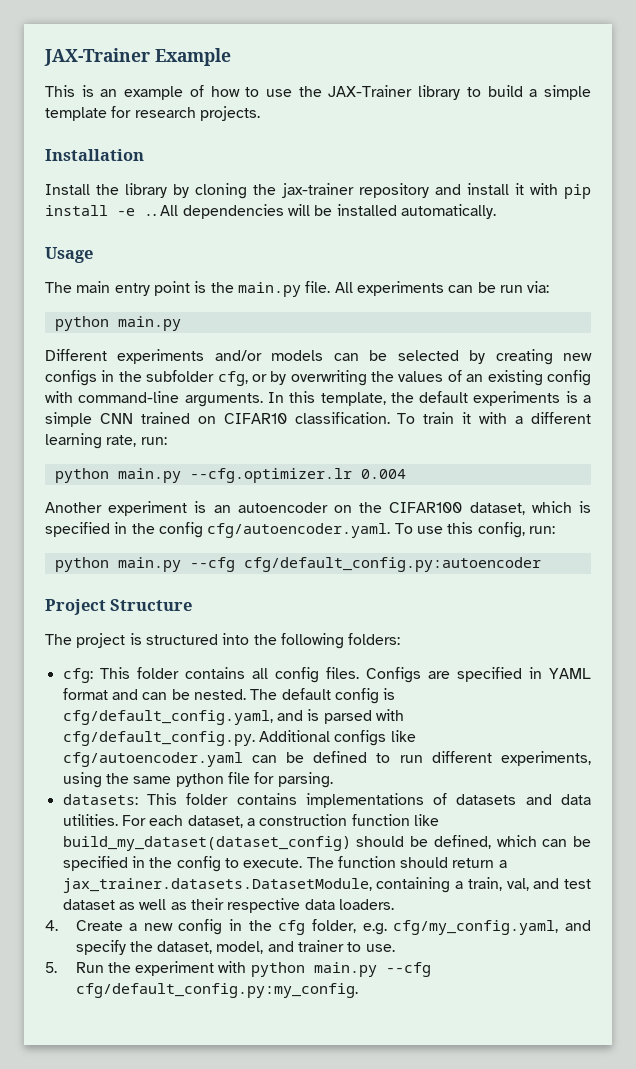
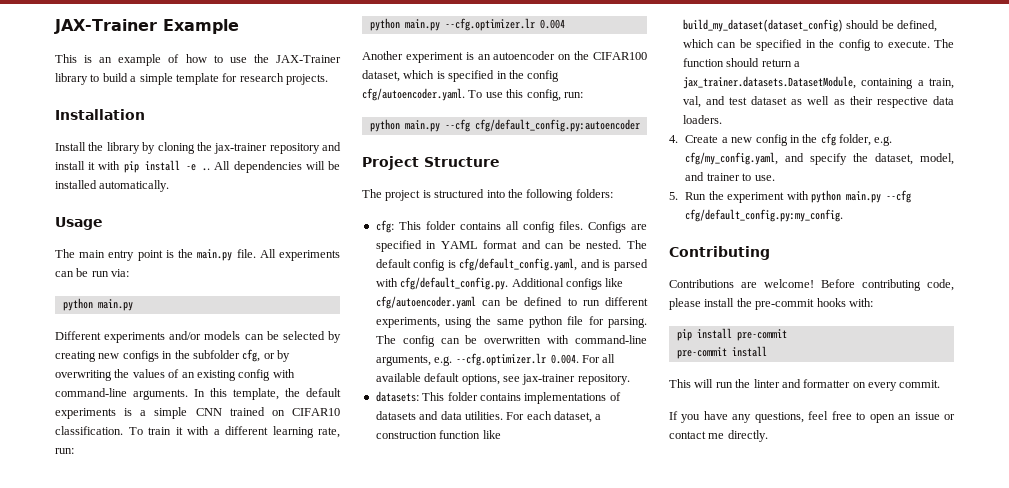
+ The config can be overwritten with command-line arguments, e.g. --cfg.optimizer.lr 0.004. For all available default options, see jax-trainer repository.
+ Contributing
+ Contributions are welcome! Before contributing code, please install the pre-commit hooks with:
+ pip install pre-commit
+ pre-commit install
+ This will run the linter and formatter on every commit.
+ If you have any questions, feel free to open an issue or contact me directly.

